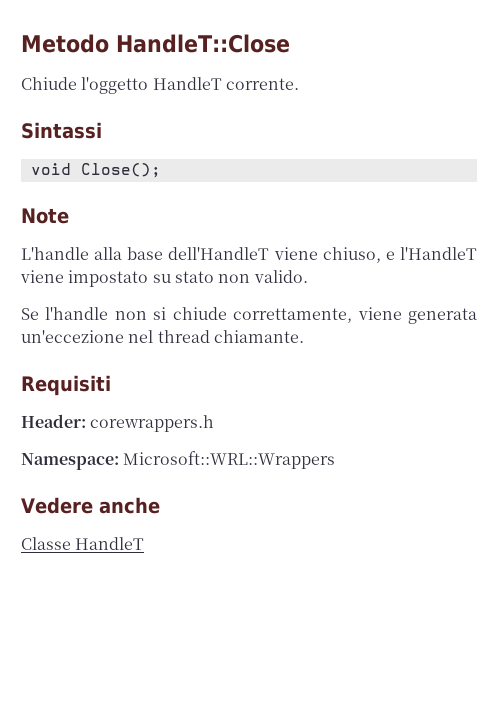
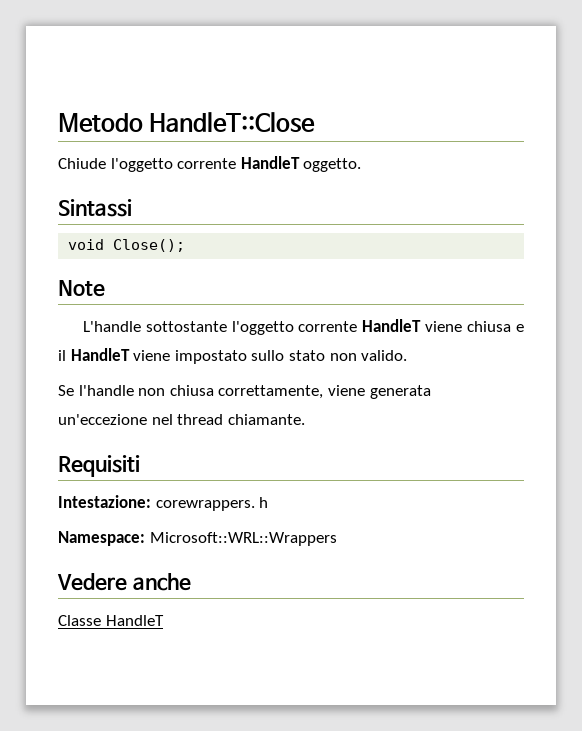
- Chiude l'oggetto HandleT corrente.
+ Chiude l'oggetto corrente HandleT oggetto.
- L'handle alla base dell'HandleT viene chiuso, e l'HandleT viene impostato su stato non valido.
+ L'handle sottostante l'oggetto corrente HandleT viene chiusa e il HandleT viene impostato sullo stato non valido.
- Se l'handle non si chiude correttamente, viene generata un'eccezione nel thread chiamante.
+ Se l'handle non chiusa correttamente, viene generata un'eccezione nel thread chiamante.
- Header: corewrappers.h
+ Intestazione: corewrappers. h

